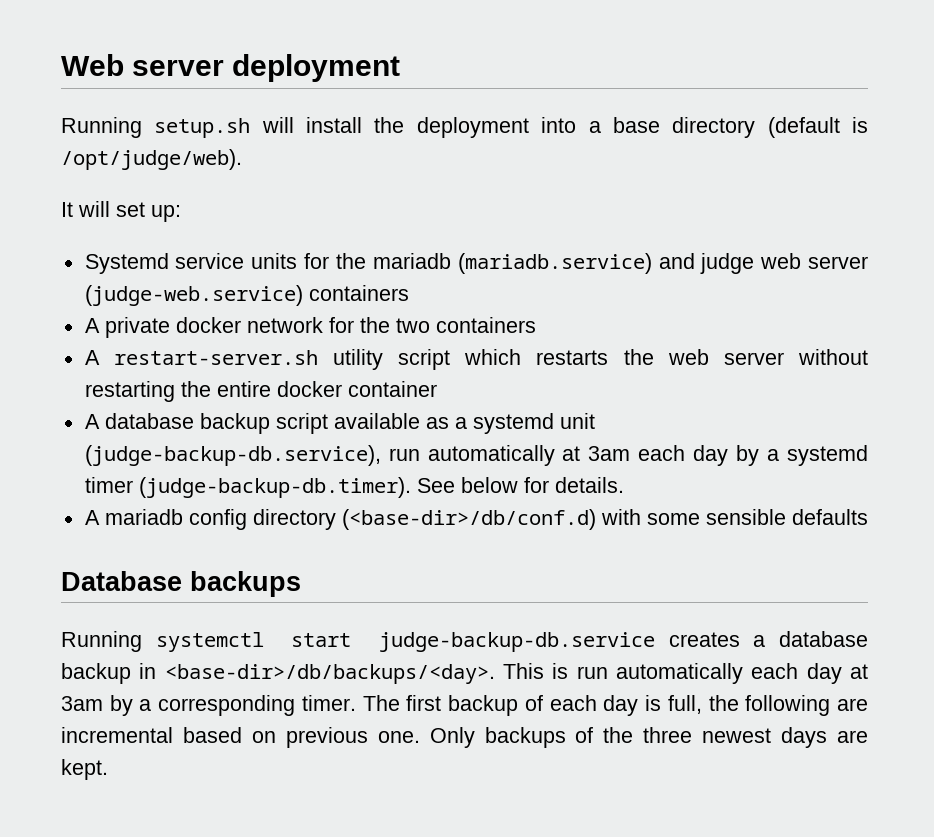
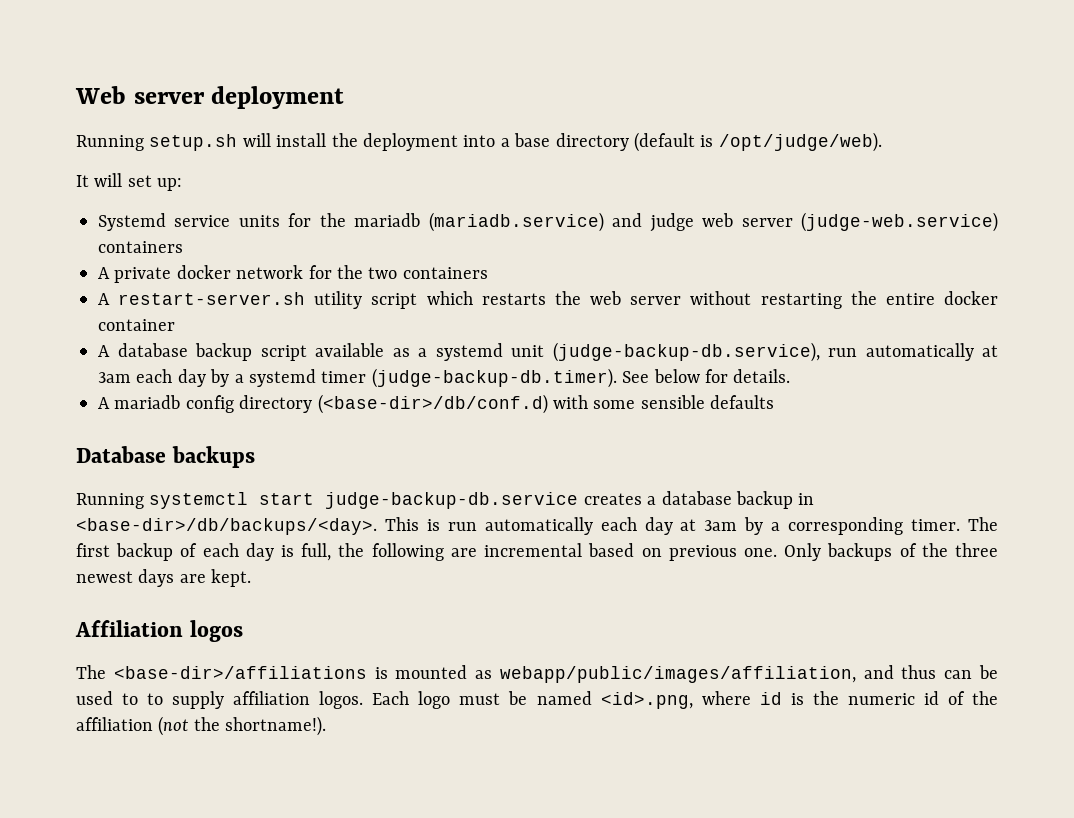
+ Affiliation logos
+ The <base-dir>/affiliations is mounted as webapp/public/images/affiliation, and thus can be used to to supply affiliation logos. Each logo must be named <id>.png, where id is the numeric id of the affiliation (not the shortname!).

